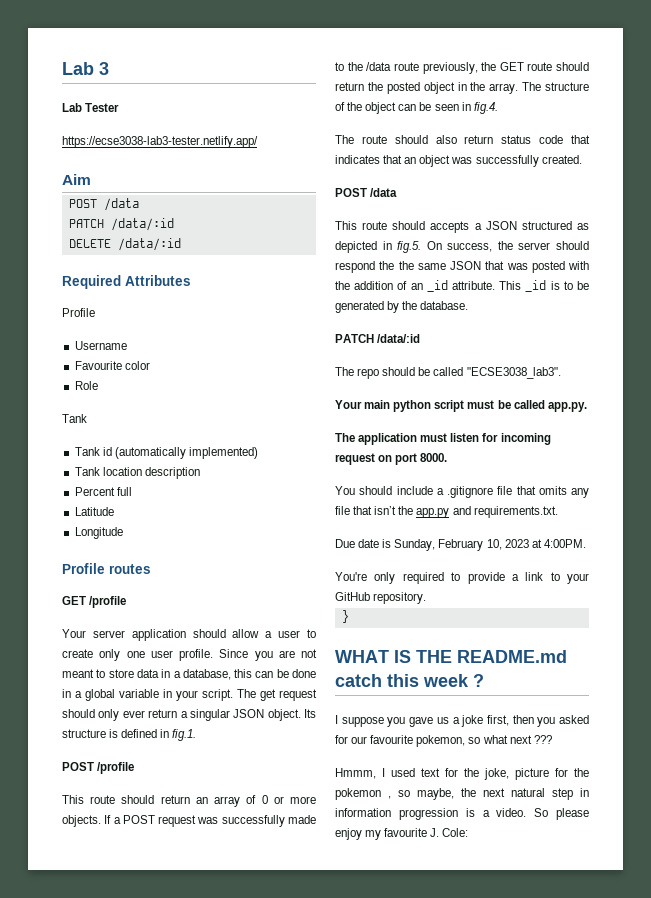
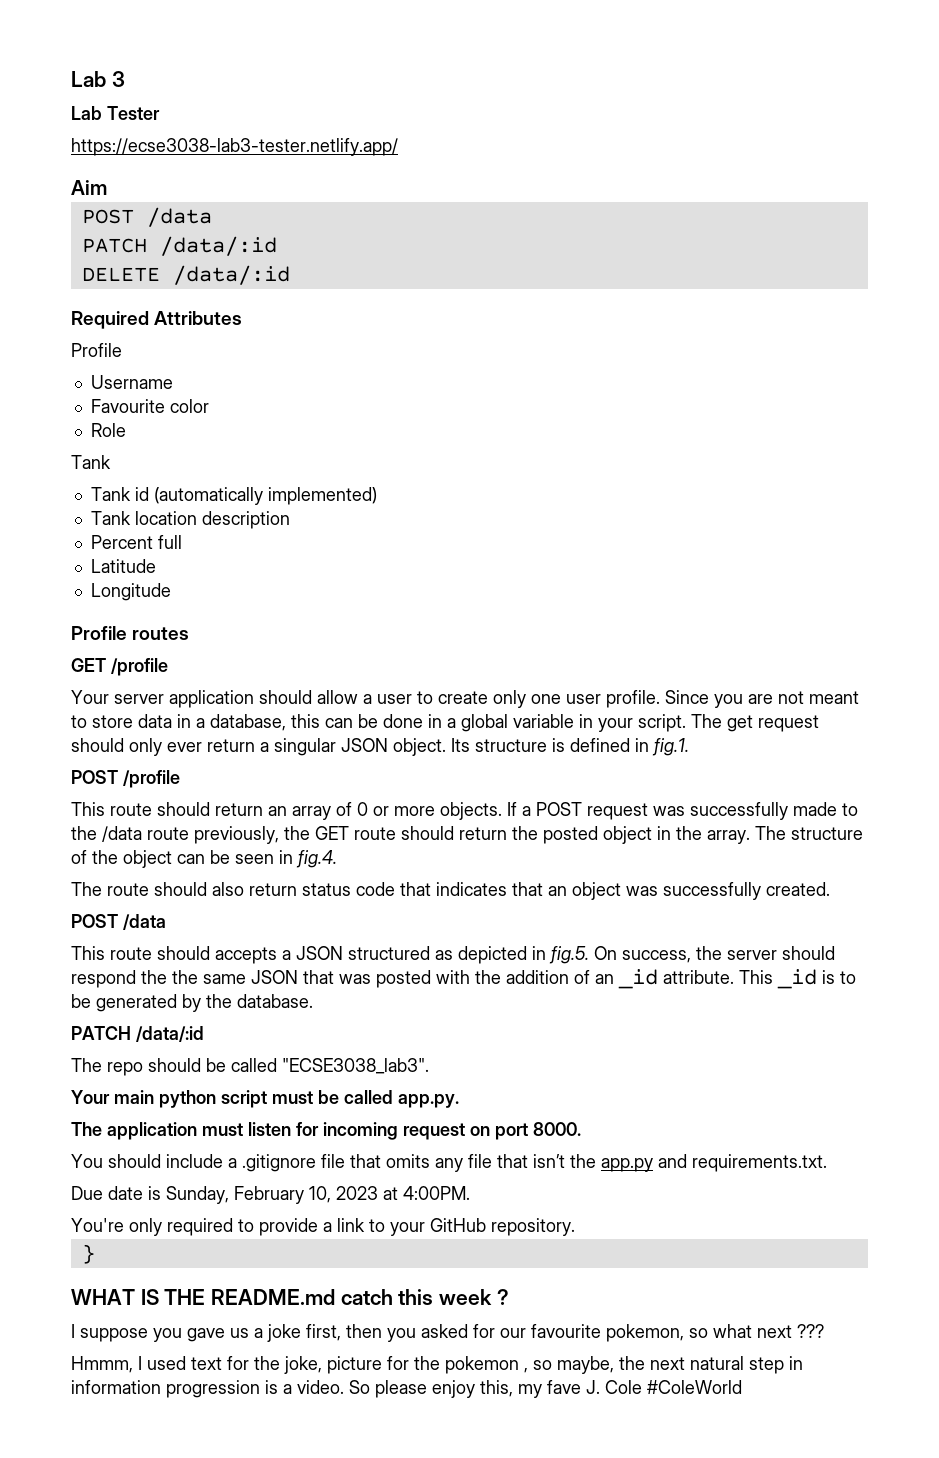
- So please enjoy my favourite J. Cole:
+ So please enjoy this, my fave J. Cole #ColeWorld

